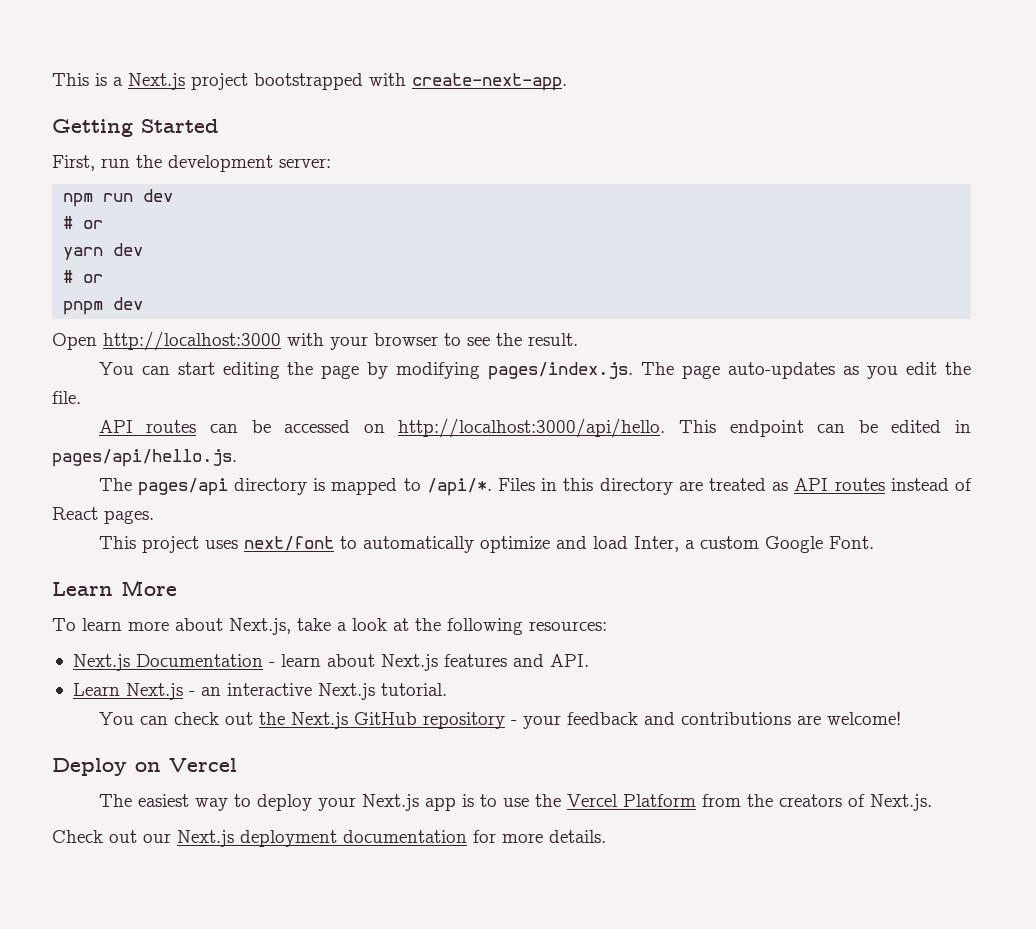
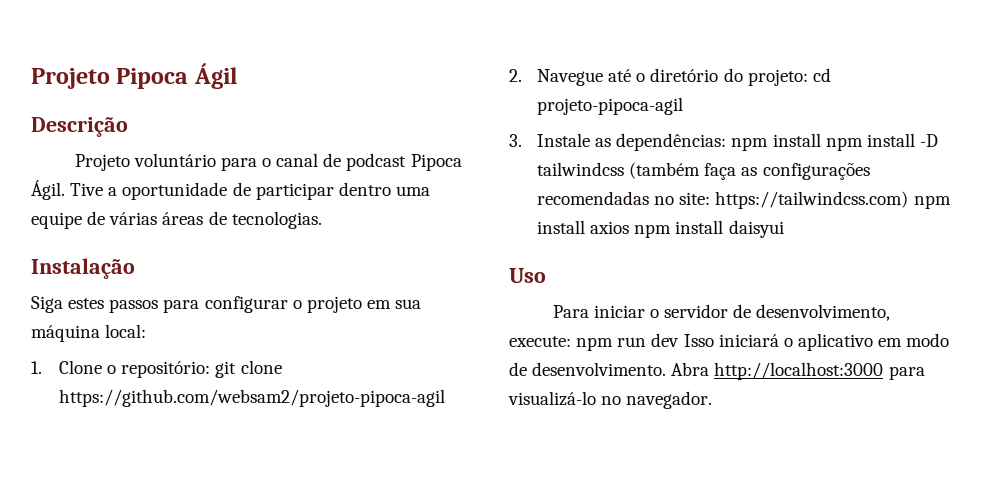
- This is a Next.js project bootstrapped with create-next-app.
- Getting Started
- First, run the development server:
- npm run dev
- # or
- yarn dev
- # or
- pnpm dev
- Open http://localhost:3000 with your browser to see the result.
- You can start editing the page by modifying pages/index.js. The page auto-updates as you edit the file.
- API routes can be accessed on http://localhost:3000/api/hello. This endpoint can be edited in pages/api/hello.js.
- The pages/api directory is mapped to /api/*. Files in this directory are treated as API routes instead of React pages.
- This project uses next/font to automatically optimize and load Inter, a custom Google Font.
- Learn More
- To learn more about Next.js, take a look at the following resources:
- Next.js Documentation - learn about Next.js features and API.
- Learn Next.js - an interactive Next.js tutorial.
- You can check out the Next.js GitHub repository - your feedback and contributions are welcome!
- Deploy on Vercel
- The easiest way to deploy your Next.js app is to use the Vercel Platform from the creators of Next.js.
- Check out our Next.js deployment documentation for more details.
+ Projeto Pipoca Ágil
+ Descrição
+ Projeto voluntário para o canal de podcast Pipoca Ágil. Tive a oportunidade de participar dentro uma equipe de várias áreas de tecnologias.
+ Instalação
+ Siga estes passos para configurar o projeto em sua máquina local:
+ 1. Clone o repositório: git clone https://github.com/websam2/projeto-pipoca-agil
+ 2. Navegue até o diretório do projeto: cd projeto-pipoca-agil
+ 3. Instale as dependências: npm install npm install -D tailwindcss (também faça as configurações recomendadas no site: https://tailwindcss.com) npm install axios npm install daisyui
+ Uso
+ Para iniciar o servidor de desenvolvimento, execute: npm run dev Isso iniciará o aplicativo em modo de desenvolvimento. Abra http://localhost:3000 para visualizá-lo no navegador.

